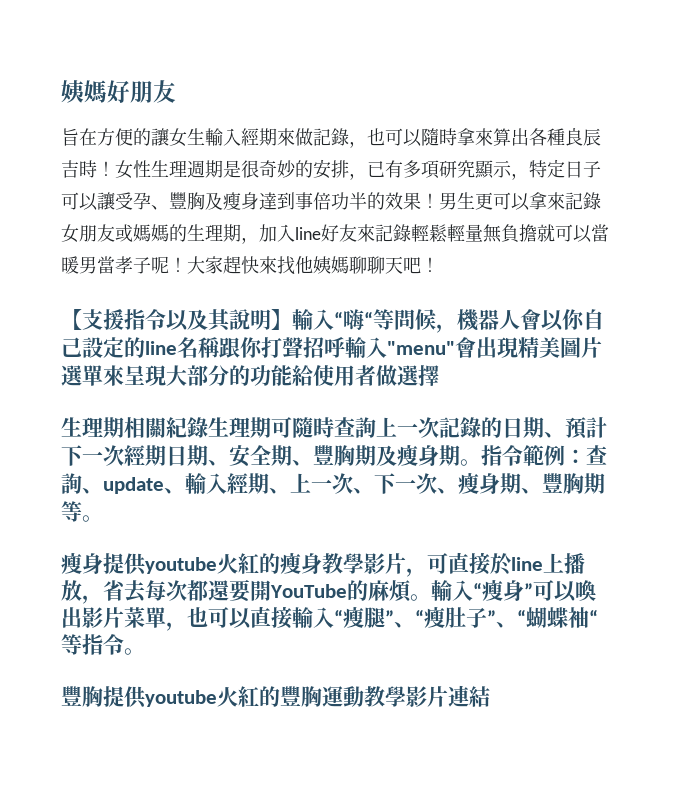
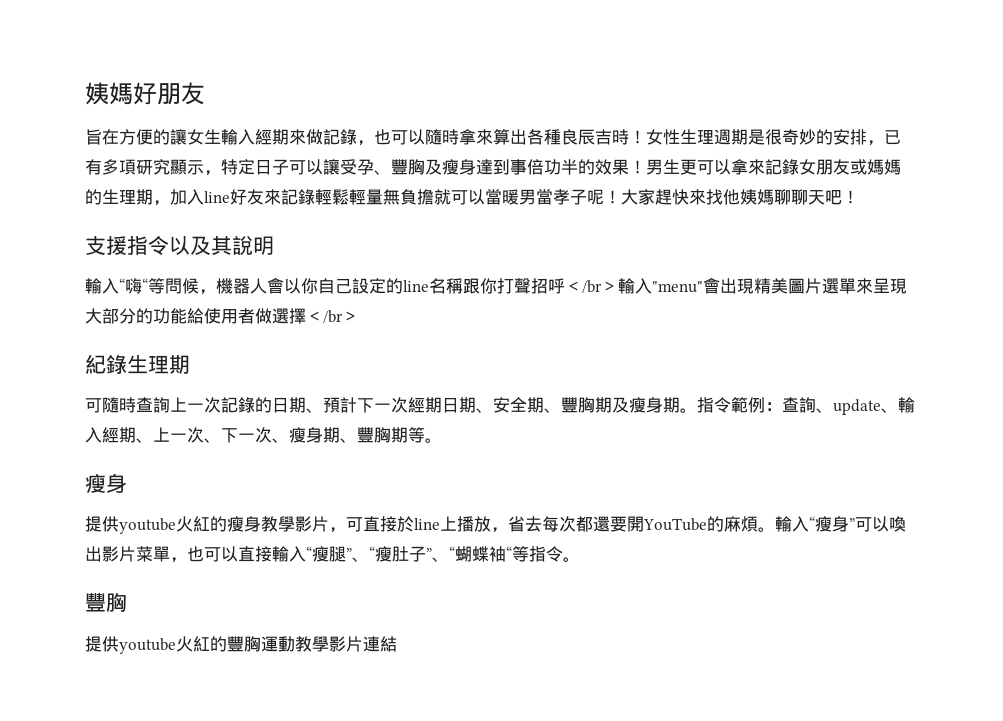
- 【支援指令以及其說明】輸入“嗨“等問候，機器人會以你自己設定的line名稱跟你打聲招呼輸入"menu"會出現精美圖片選單來呈現大部分的功能給使用者做選擇
- 生理期相關紀錄生理期可隨時查詢上一次記錄的日期、預計下一次經期日期、安全期、豐胸期及瘦身期。
+ 支援指令以及其說明
+ 輸入“嗨“等問候，機器人會以你自己設定的line名稱跟你打聲招呼＜/br＞輸入"menu"會出現精美圖片選單來呈現大部分的功能給使用者做選擇＜/br＞
+ 紀錄生理期
+ 可隨時查詢上一次記錄的日期、預計下一次經期日期、安全期、豐胸期及瘦身期。
  指令範例：查詢、update、輸入經期、上一次、下一次、瘦身期、豐胸期等。
- 瘦身提供youtube火紅的瘦身教學影片，可直接於line上播放，省去每次都還要開YouTube的麻煩。
+ 瘦身
+ 提供youtube火紅的瘦身教學影片，可直接於line上播放，省去每次都還要開YouTube的麻煩。
  輸入“瘦身”可以喚出影片菜單，也可以直接輸入“瘦腿”、“瘦肚子”、“蝴蝶袖“等指令。
- 豐胸提供youtube火紅的豐胸運動教學影片連結
+ 豐胸
+ 提供youtube火紅的豐胸運動教學影片連結

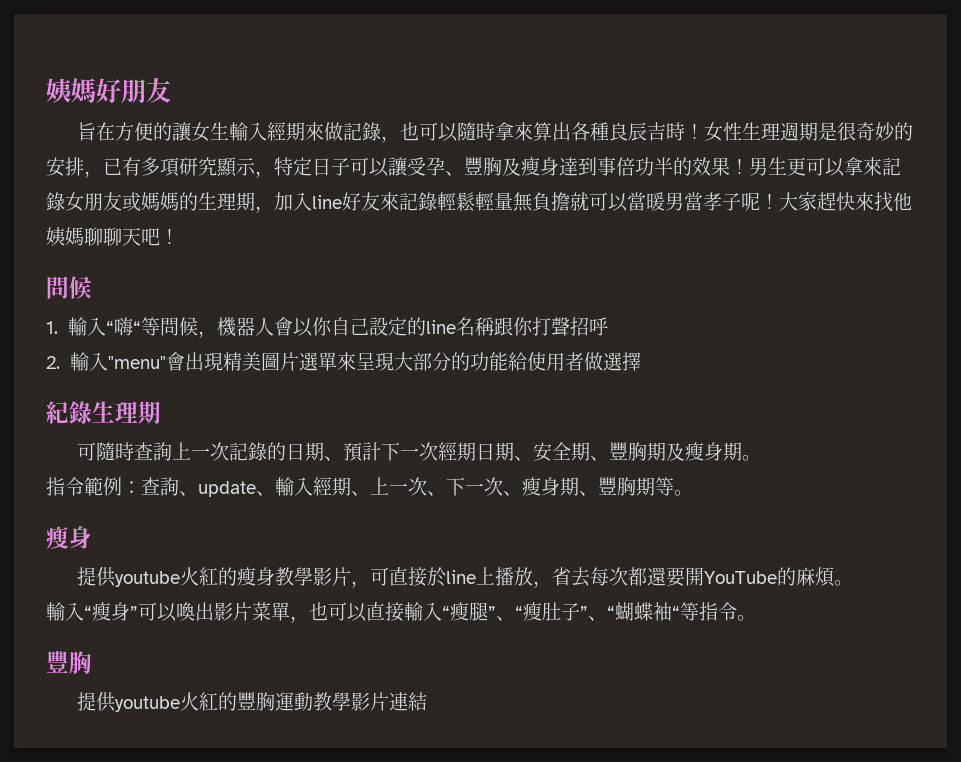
  大家趕快來找他姨媽聊聊天吧！
- 支援指令以及其說明
- 輸入“嗨“等問候，機器人會以你自己設定的line名稱跟你打聲招呼＜/br＞輸入"menu"會出現精美圖片選單來呈現大部分的功能給使用者做選擇＜/br＞
+ 問候
+ 1.輸入“嗨“等問候，機器人會以你自己設定的line名稱跟你打聲招呼
+ 2.輸入"menu"會出現精美圖片選單來呈現大部分的功能給使用者做選擇
- 可隨時查詢上一次記錄的日期、預計下一次經期日期、安全期、豐胸期及瘦身期。指令範例：查詢、update、輸入經期、上一次、下一次、瘦身期、豐胸期等。
+ 可隨時查詢上一次記錄的日期、預計下一次經期日期、安全期、豐胸期及瘦身期。
+ 指令範例：查詢、update、輸入經期、上一次、下一次、瘦身期、豐胸期等。
- 提供youtube火紅的瘦身教學影片，可直接於line上播放，省去每次都還要開YouTube的麻煩。輸入“瘦身”可以喚出影片菜單，也可以直接輸入“瘦腿”、“瘦肚子”、“蝴蝶袖“等指令。
+ 提供youtube火紅的瘦身教學影片，可直接於line上播放，省去每次都還要開YouTube的麻煩。
+ 輸入“瘦身”可以喚出影片菜單，也可以直接輸入“瘦腿”、“瘦肚子”、“蝴蝶袖“等指令。

